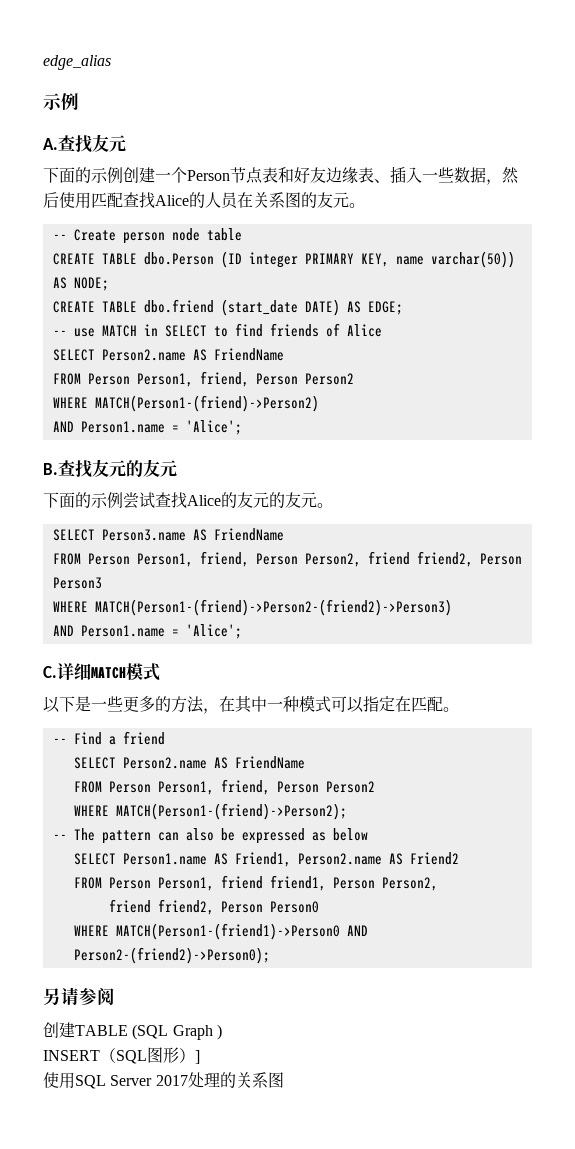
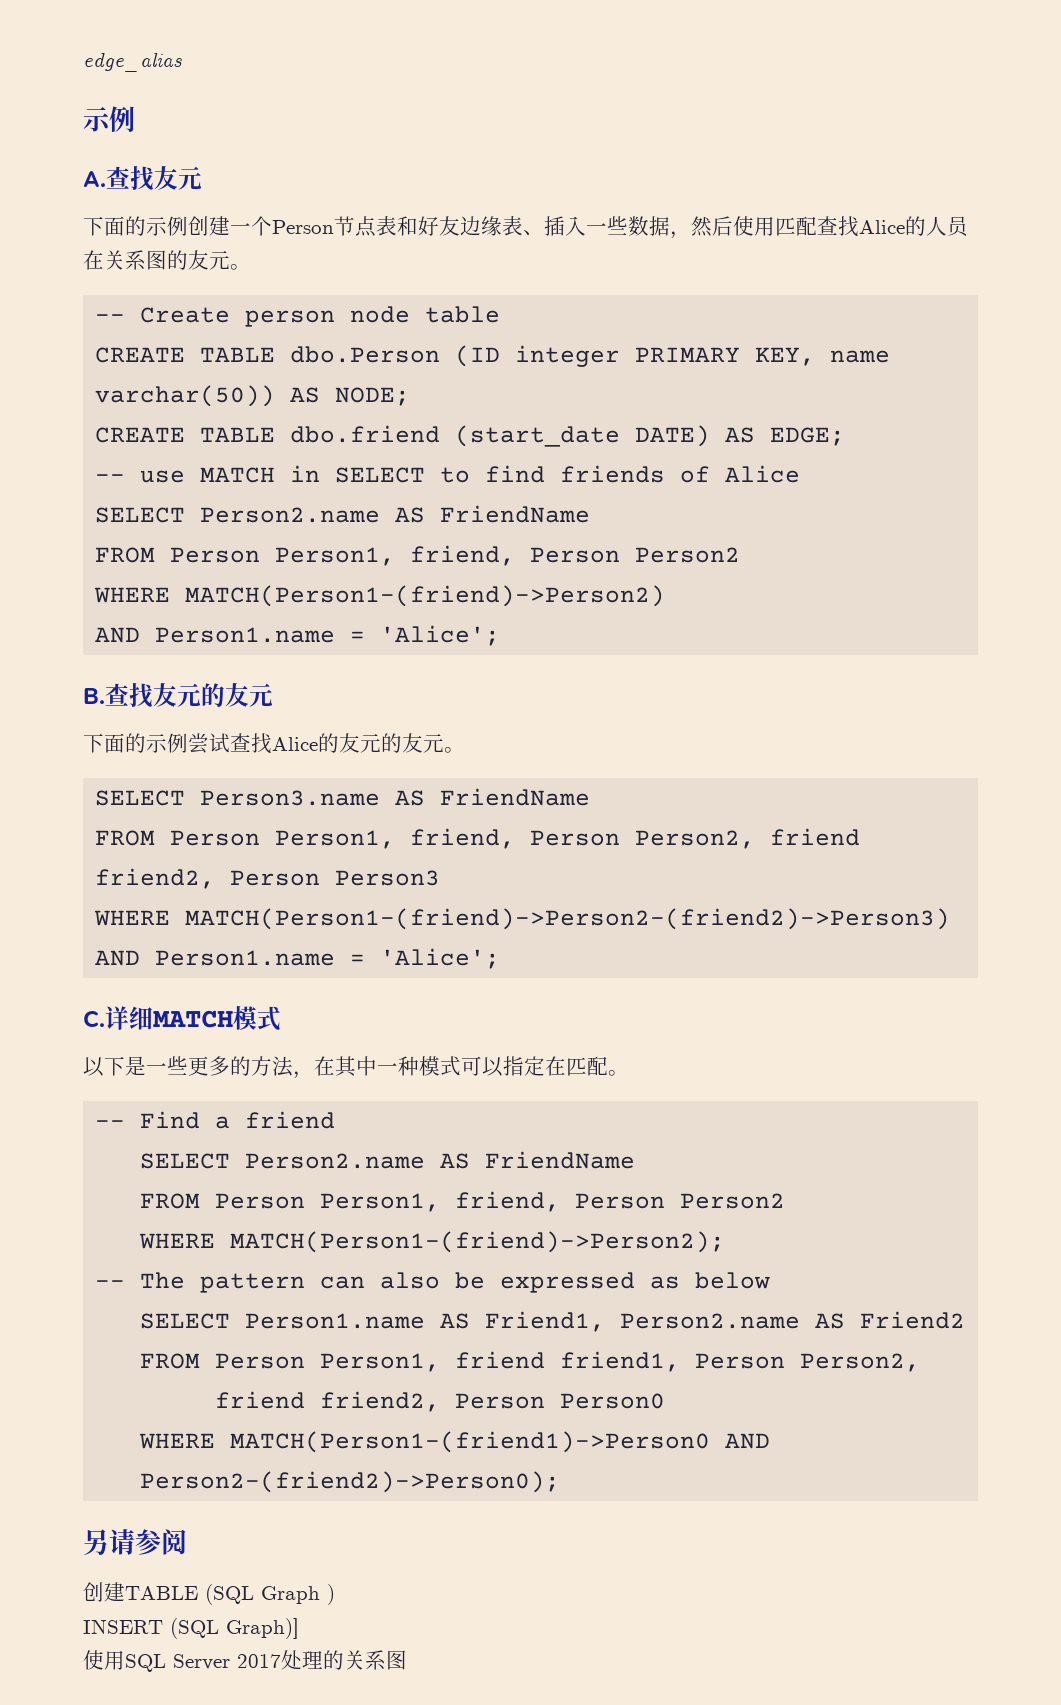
- INSERT（SQL图形）]
+ INSERT (SQL Graph)]

